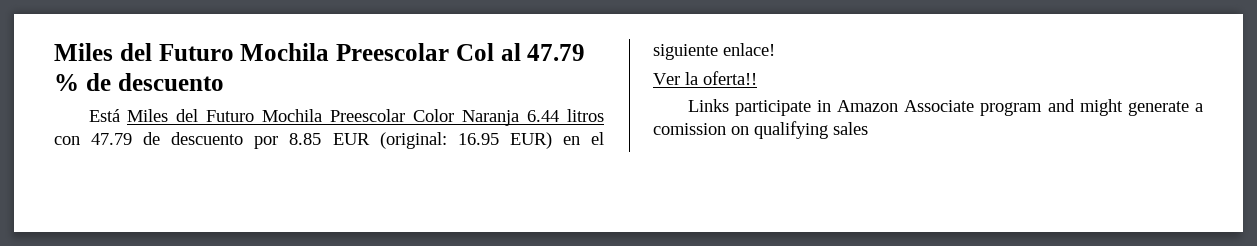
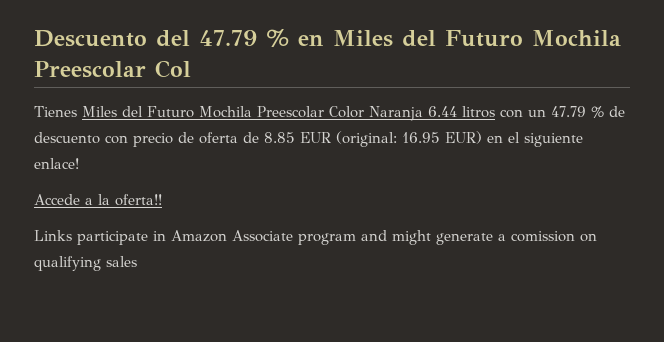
- Miles del Futuro Mochila Preescolar Col al 47.79 % de descuento
- Está Miles del Futuro Mochila Preescolar Color Naranja 6.44 litros con 47.79 de descuento por 8.85 EUR (original: 16.95 EUR) en el siguiente enlace!
+ Descuento del 47.79 % en Miles del Futuro Mochila Preescolar Col
+ Tienes Miles del Futuro Mochila Preescolar Color Naranja 6.44 litros con un 47.79 % de descuento con precio de oferta de 8.85 EUR (original: 16.95 EUR) en el siguiente enlace!
- Ver la oferta!!
+ Accede a la oferta!!

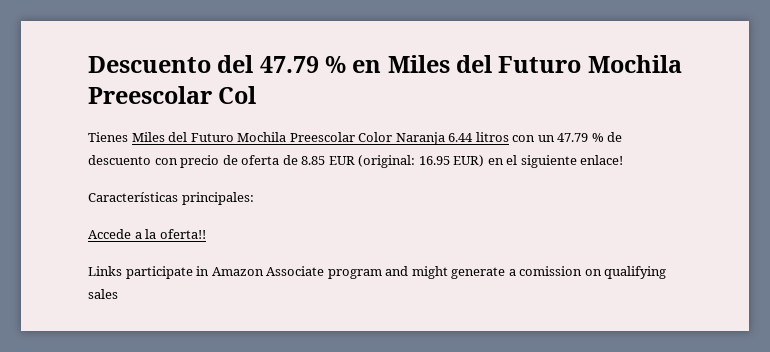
+ Características principales:

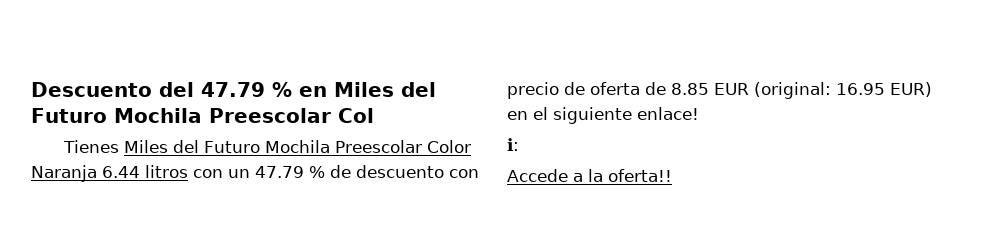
- Características principales:
+ ℹ:
- Links participate in Amazon Associate program and might generate a comission on qualifying sales

